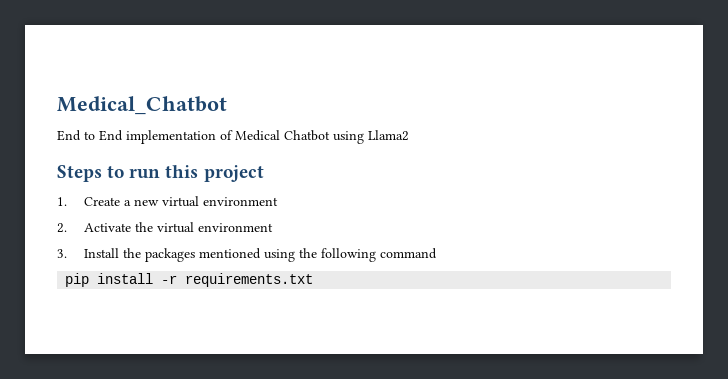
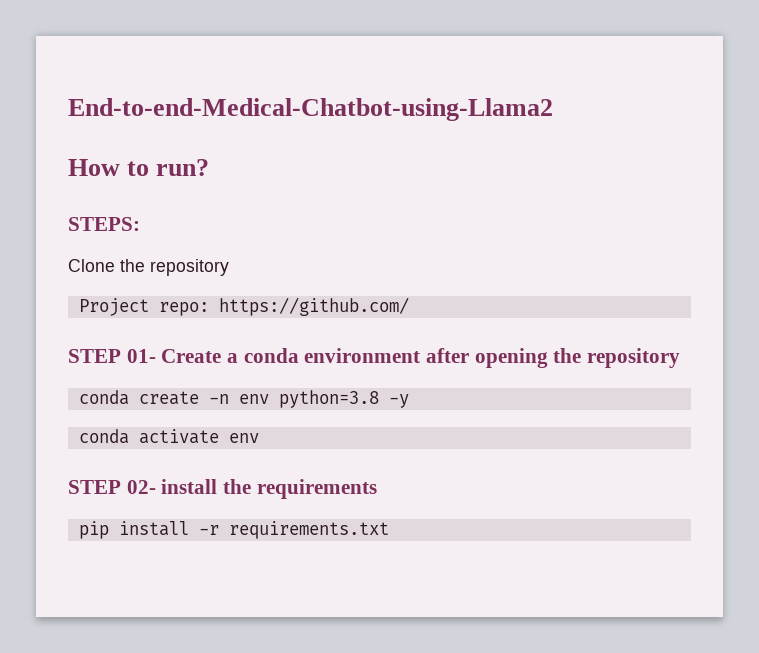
- Medical_Chatbot
- End to End implementation of Medical Chatbot using Llama2
- Steps to run this project
- 1. Create a new virtual environment
- 2. Activate the virtual environment
- 3. Install the packages mentioned using the following command
+ End-to-end-Medical-Chatbot-using-Llama2
+ How to run?
+ STEPS:
+ Clone the repository
+ Project repo: https://github.com/
+ STEP 01- Create a conda environment after opening the repository
+ conda create -n env python=3.8 -y
+ conda activate env
+ STEP 02- install the requirements

